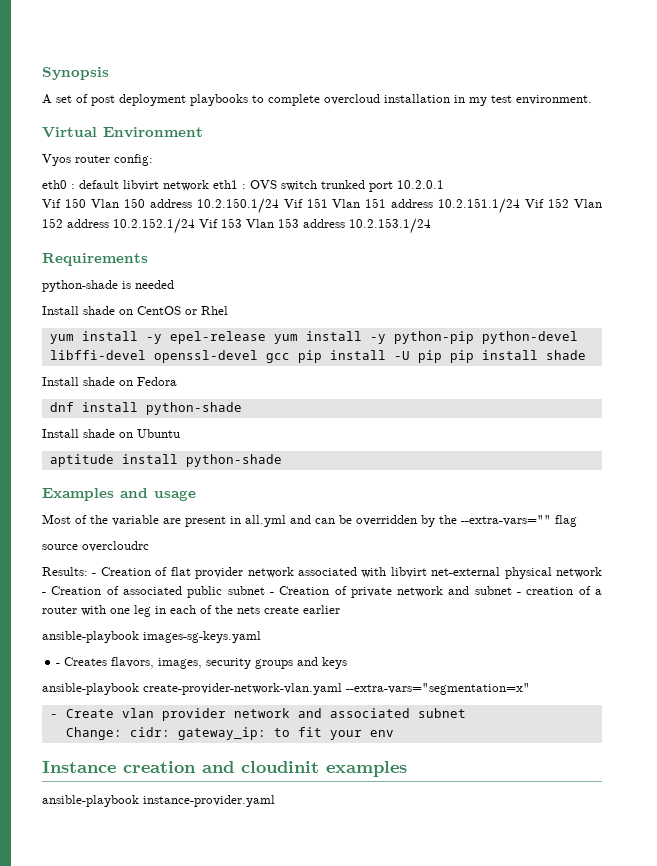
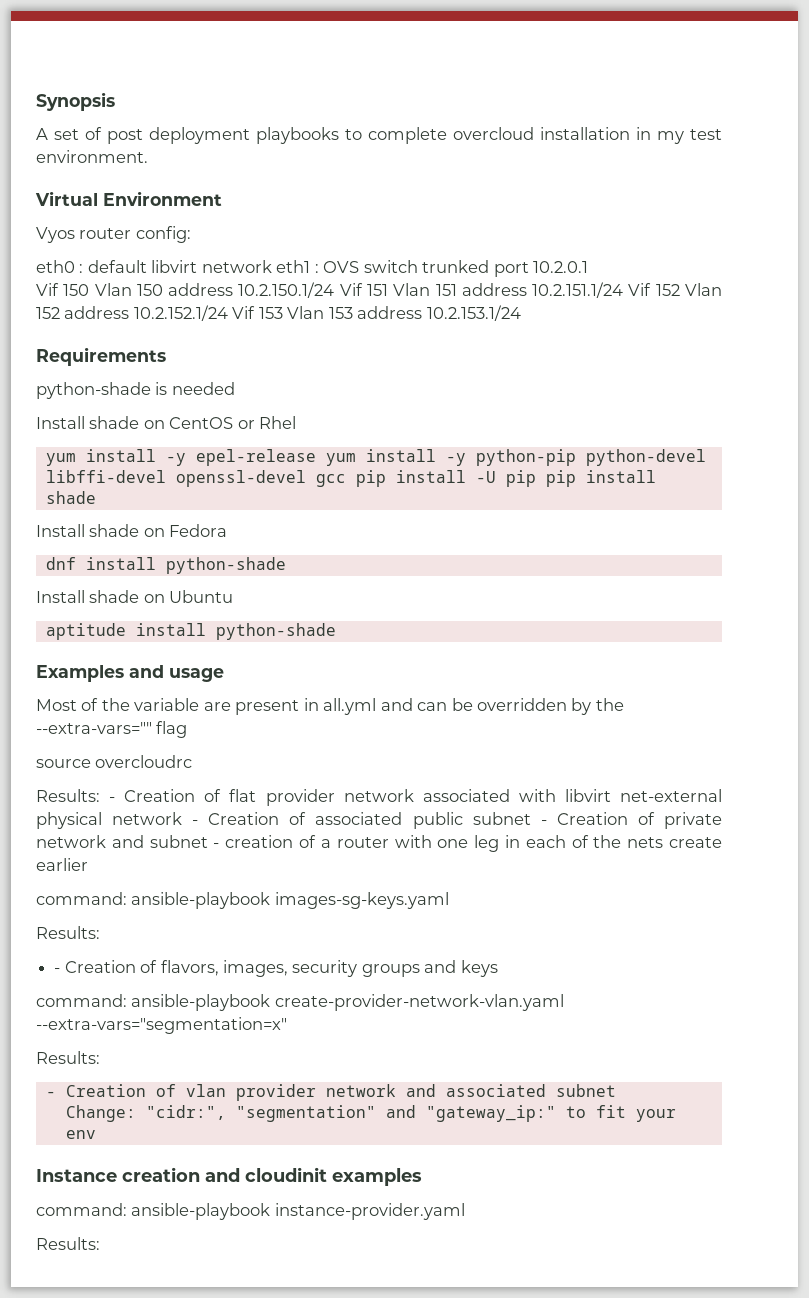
- ansible-playbook images-sg-keys.yaml
- - Creates flavors, images, security groups and keys
+ command: ansible-playbook images-sg-keys.yaml
+ Results:
+ - Creation of flavors, images, security groups and keys
- ansible-playbook create-provider-network-vlan.yaml --extra-vars="segmentation=x"
- - Create vlan provider network and associated subnet
+ command: ansible-playbook create-provider-network-vlan.yaml --extra-vars="segmentation=x"
+ Results:
+ - Creation of vlan provider network and associated subnet
- Change: cidr: gateway_ip: to fit your env
+ Change: "cidr:", "segmentation" and "gateway_ip:" to fit your env
- ansible-playbook instance-provider.yaml
+ command: ansible-playbook instance-provider.yaml
+ Results:

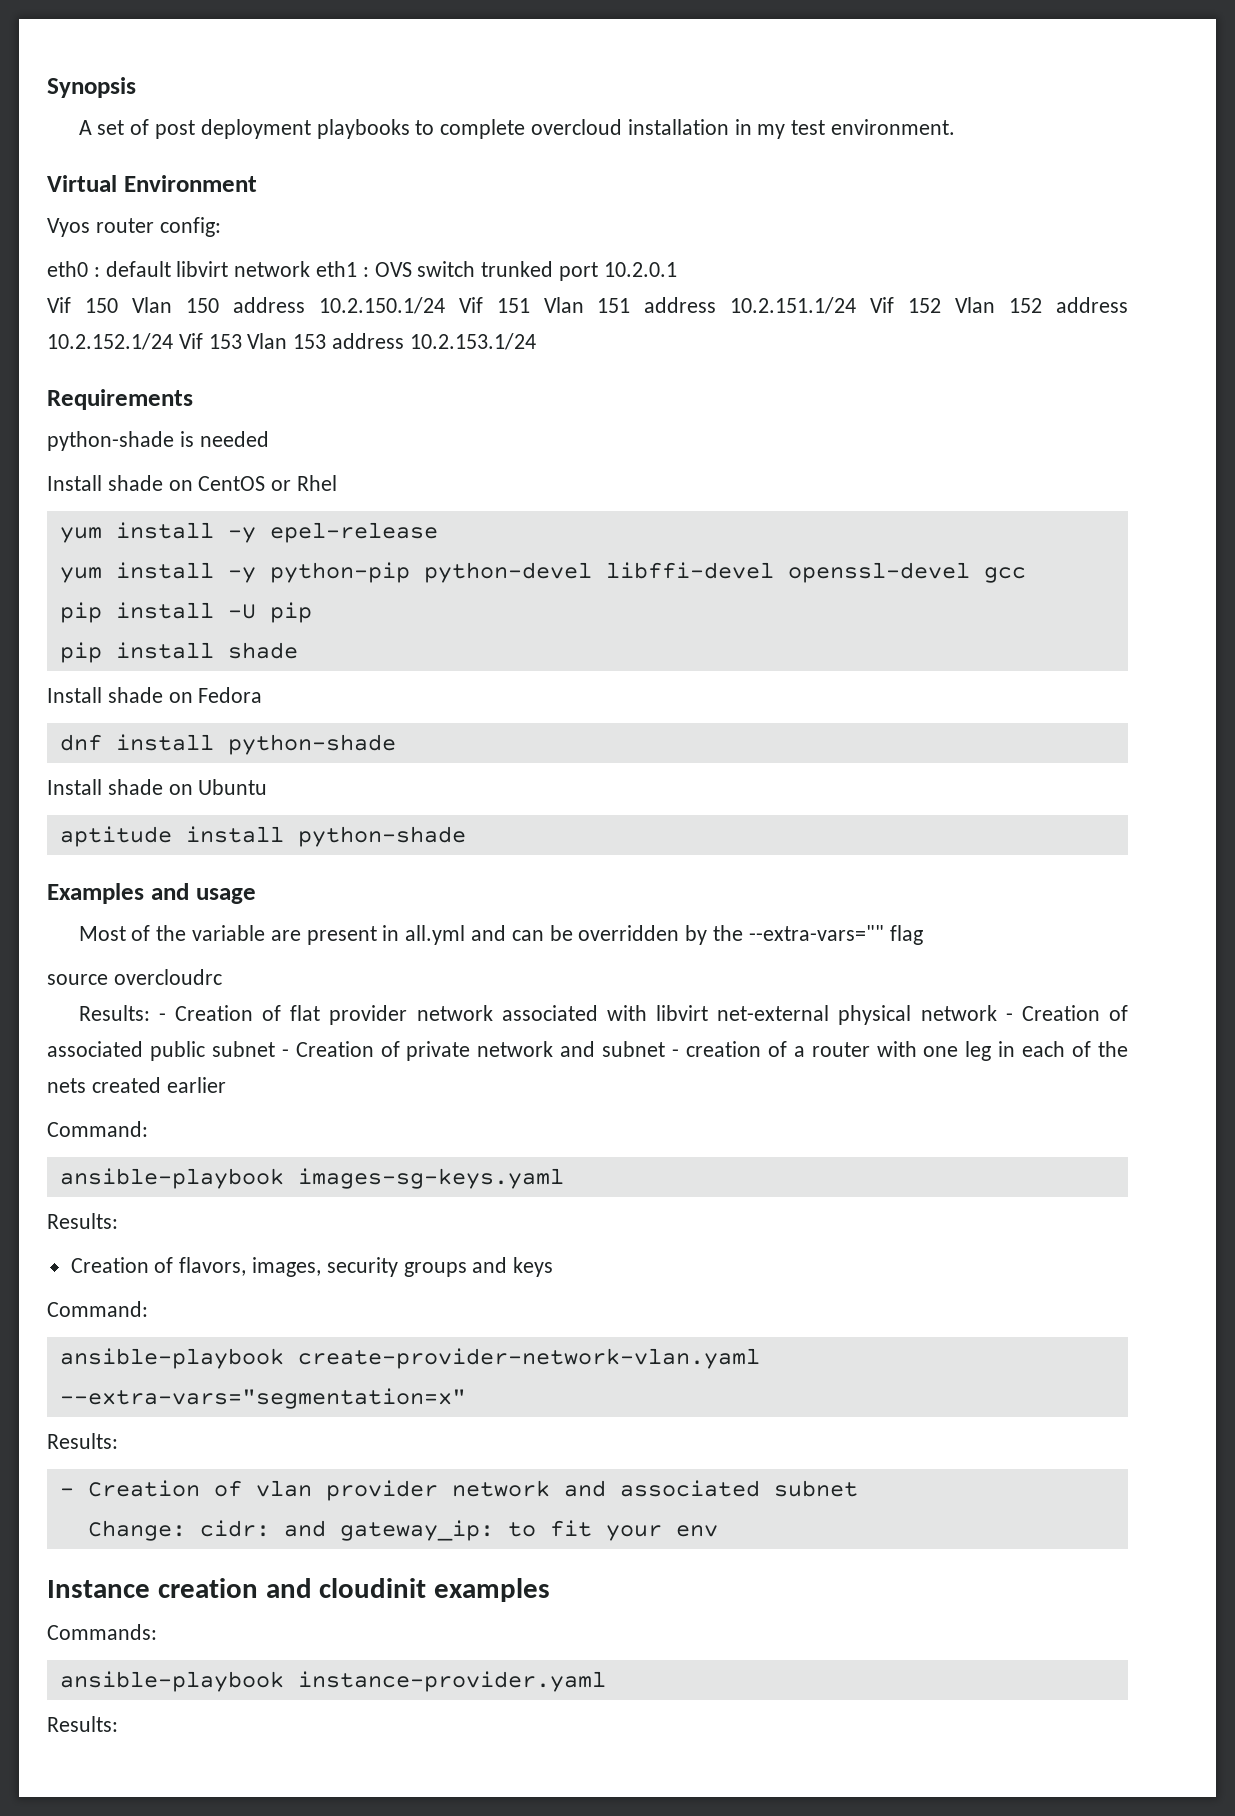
- yum install -y epel-release yum install -y python-pip python-devel libffi-devel openssl-devel gcc pip install -U pip pip install shade
+ yum install -y epel-release
+ yum install -y python-pip python-devel libffi-devel openssl-devel gcc
+ pip install -U pip
+ pip install shade
- Results: - Creation of flat provider network associated with libvirt net-external physical network - Creation of associated public subnet - Creation of private network and subnet - creation of a router with one leg in each of the nets create earlier
- command: ansible-playbook images-sg-keys.yaml
+ Results: - Creation of flat provider network associated with libvirt net-external physical network - Creation of associated public subnet - Creation of private network and subnet - creation of a router with one leg in each of the nets created earlier
+ Command:
+ ansible-playbook images-sg-keys.yaml
- - Creation of flavors, images, security groups and keys
- command: ansible-playbook create-provider-network-vlan.yaml --extra-vars="segmentation=x"
+ Creation of flavors, images, security groups and keys
+ Command:
+ ansible-playbook create-provider-network-vlan.yaml --extra-vars="segmentation=x"
- Change: "cidr:", "segmentation" and "gateway_ip:" to fit your env
+ Change: cidr: and gateway_ip: to fit your env
- command: ansible-playbook instance-provider.yaml
+ Commands:
+ ansible-playbook instance-provider.yaml

